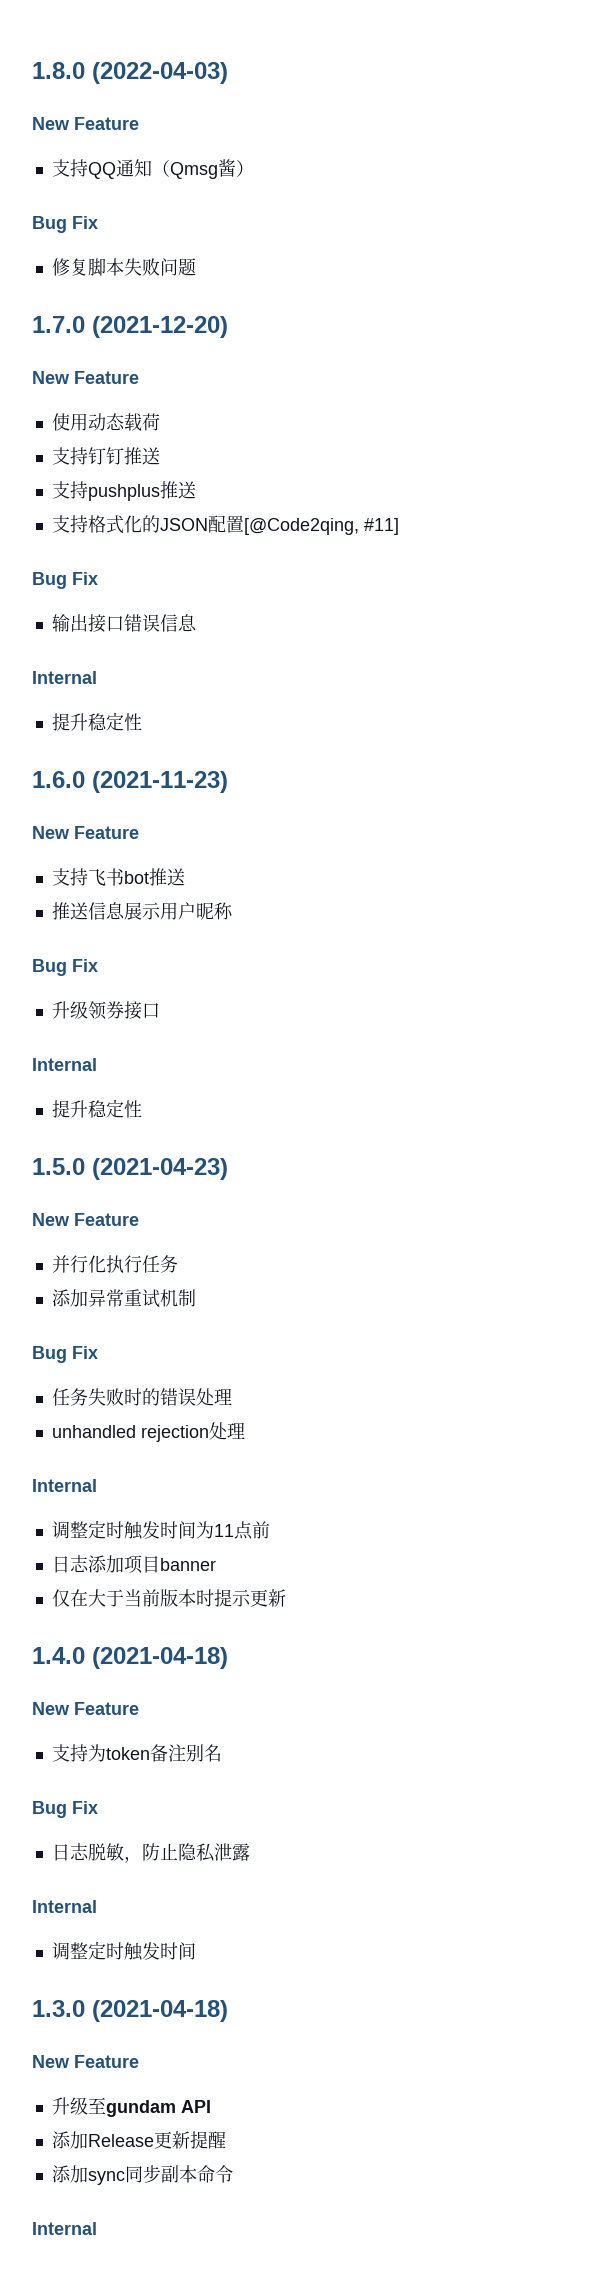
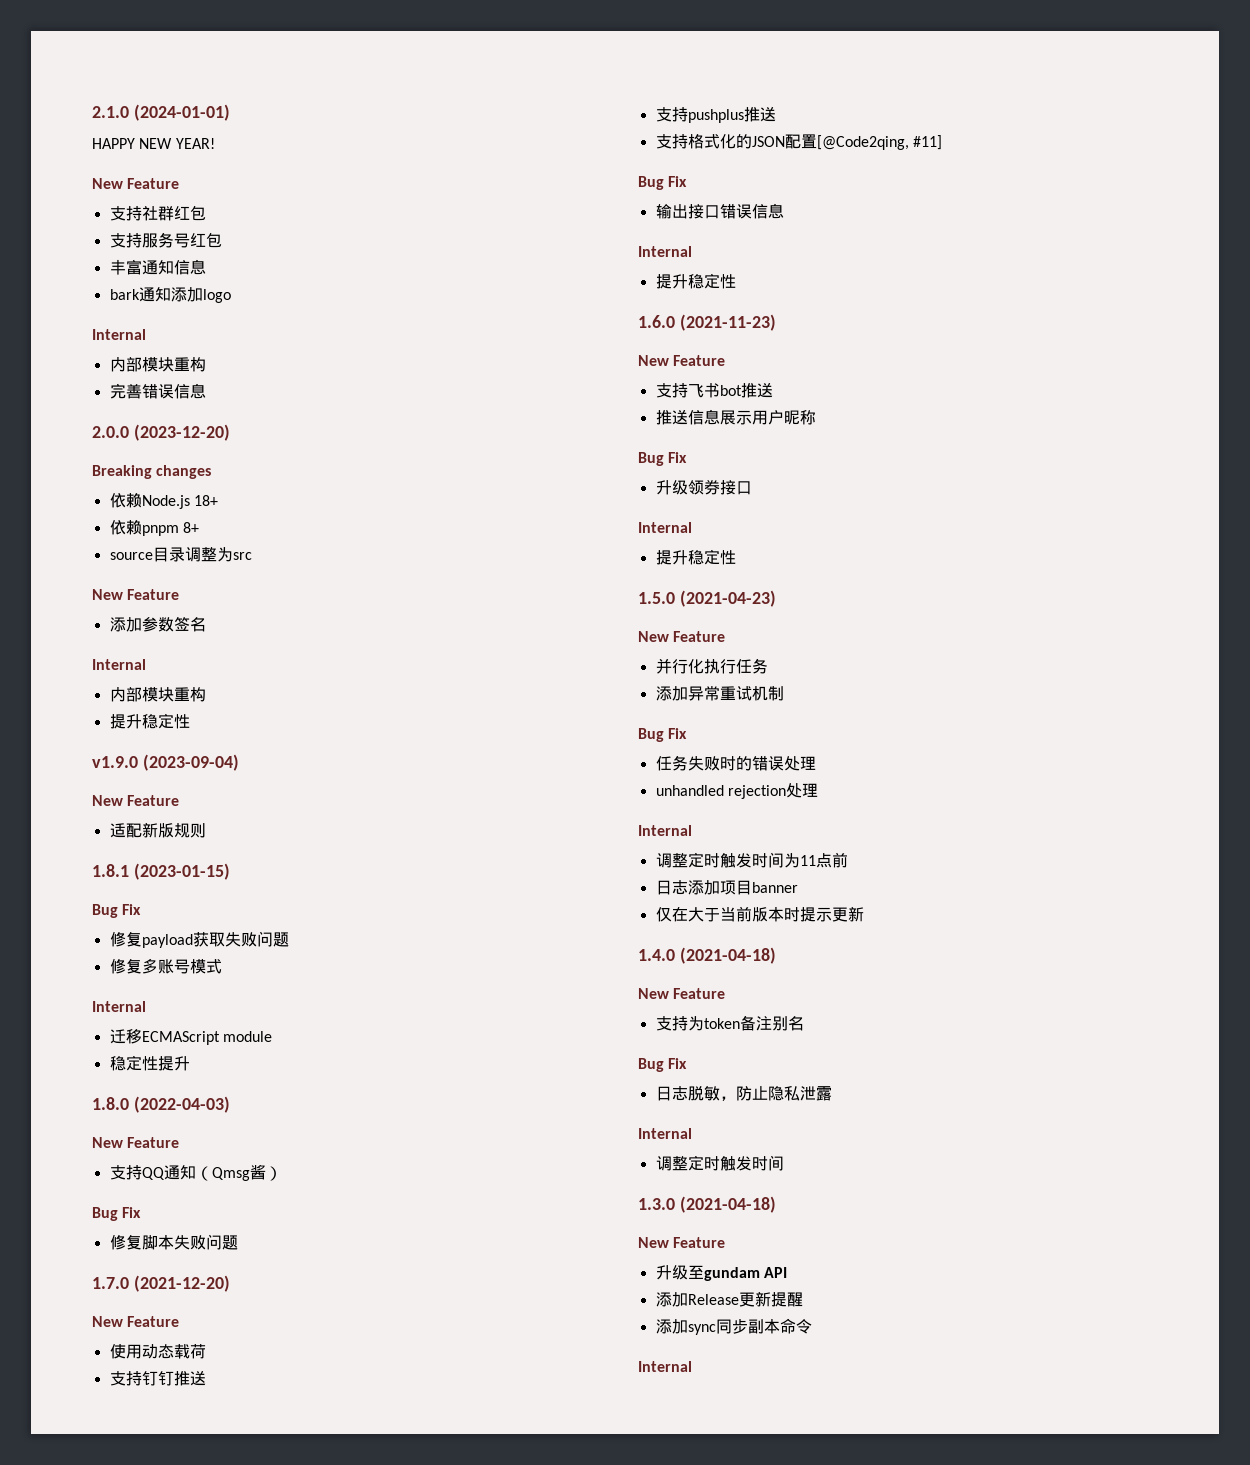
+ 2.1.0 (2024-01-01)
+ HAPPY NEW YEAR!
+ New Feature
+ 支持社群红包
+ 支持服务号红包
+ 丰富通知信息
+ bark通知添加logo
+ Internal
+ 内部模块重构
+ 完善错误信息
+ 2.0.0 (2023-12-20)
+ Breaking changes
+ 依赖Node.js 18+
+ 依赖pnpm 8+
+ source目录调整为src
+ New Feature
+ 添加参数签名
+ Internal
+ 内部模块重构
+ 提升稳定性
+ v1.9.0 (2023-09-04)
+ New Feature
+ 适配新版规则
+ 1.8.1 (2023-01-15)
+ Bug Fix
+ 修复payload获取失败问题
+ 修复多账号模式
+ Internal
+ 迁移ECMAScript module
+ 稳定性提升

